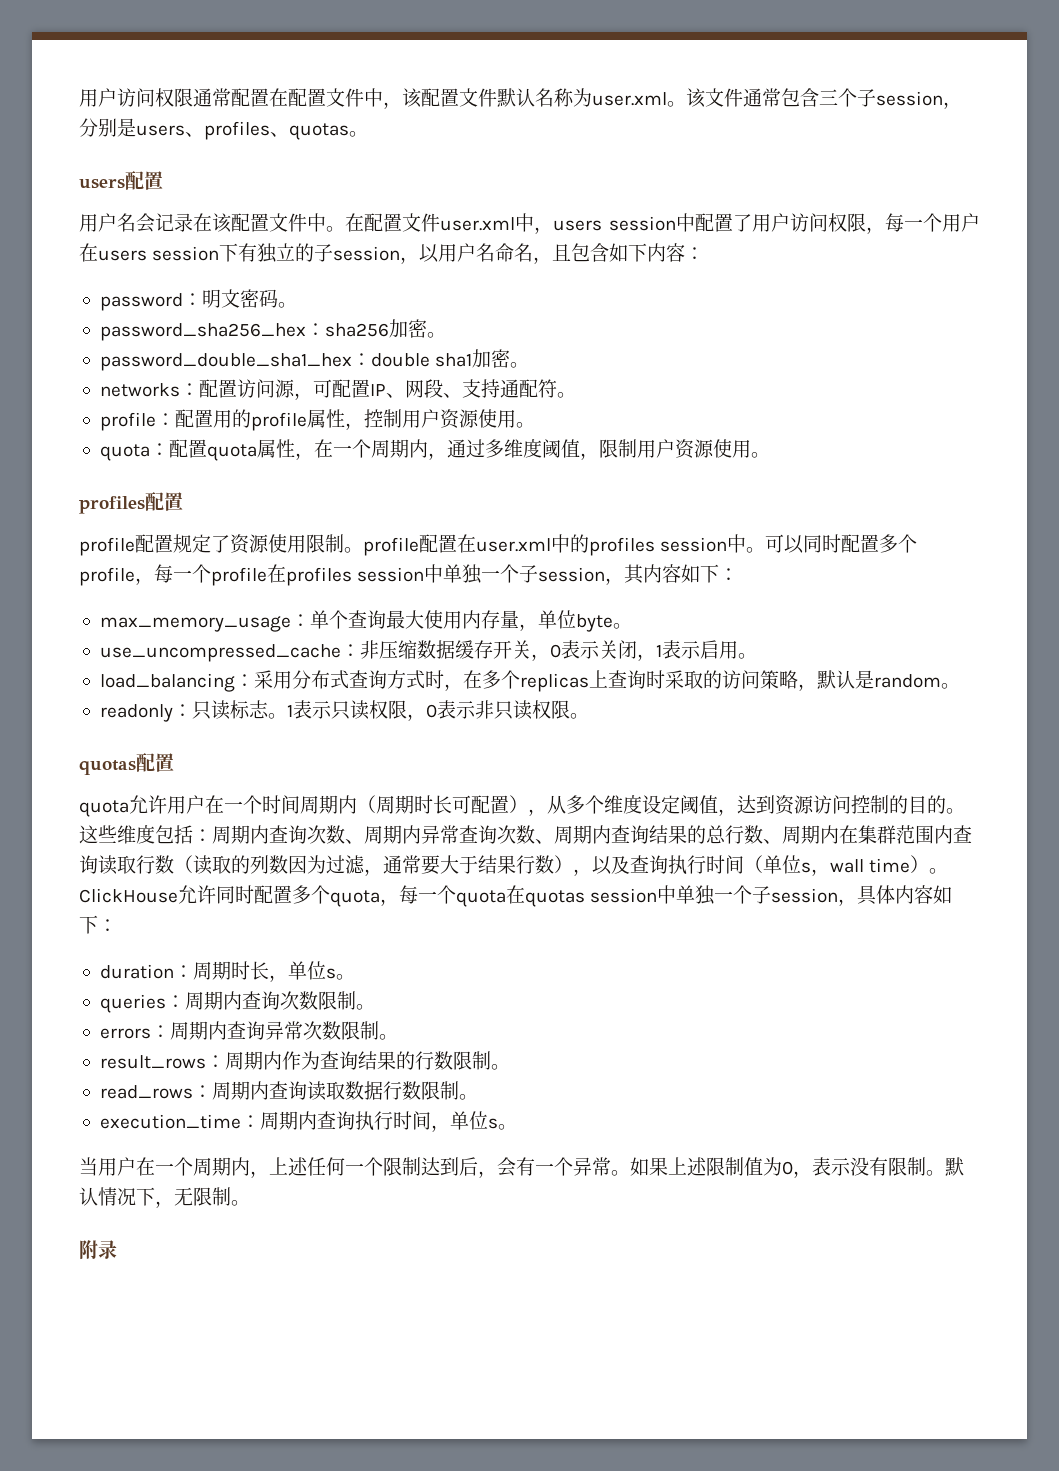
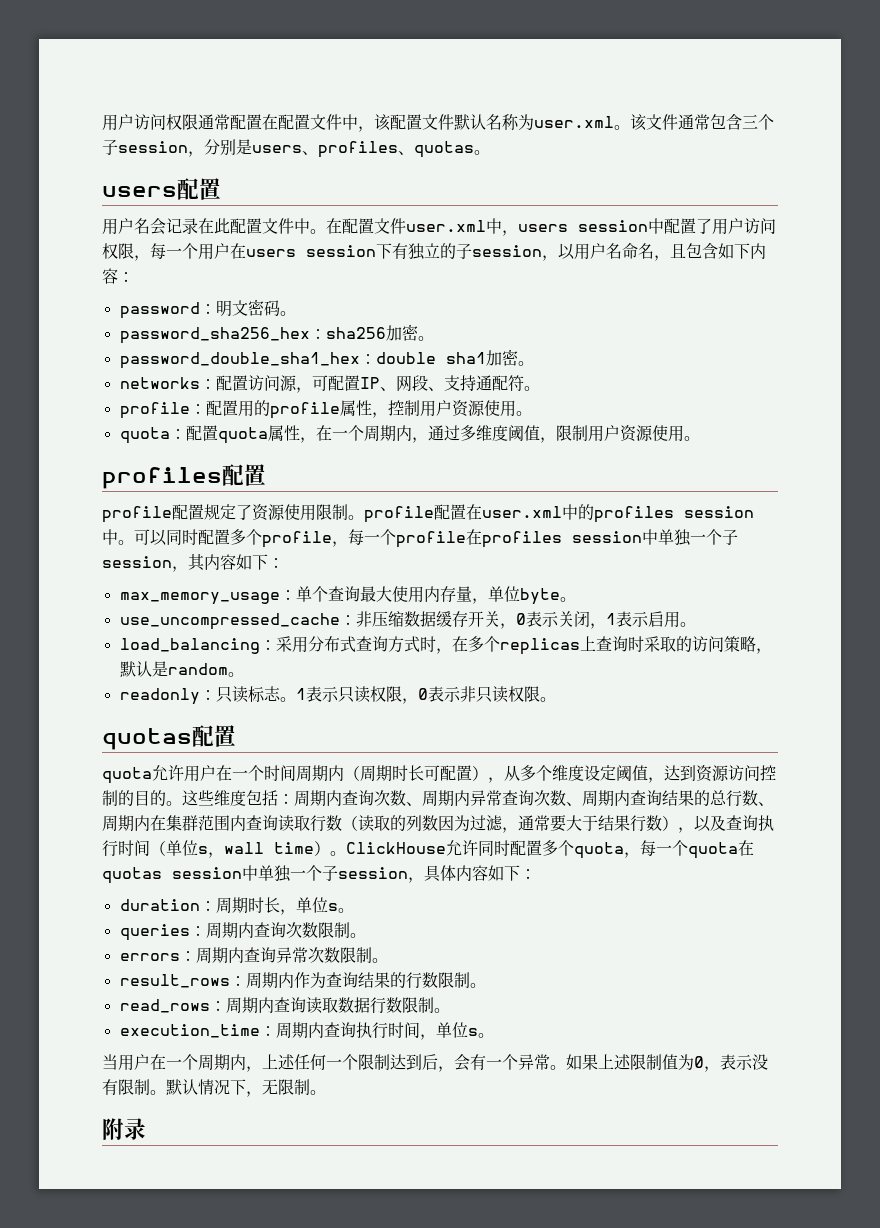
- 用户名会记录在该配置文件中。
+ 用户名会记录在此配置文件中。

